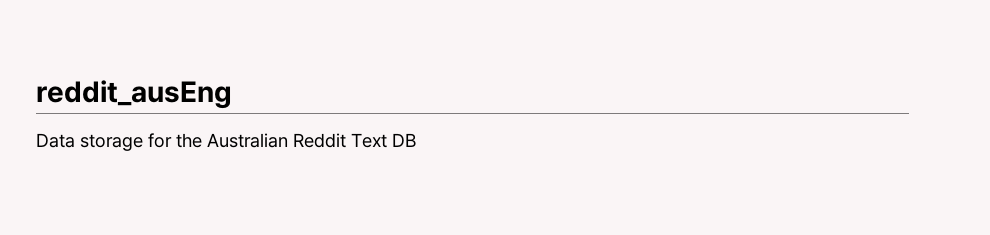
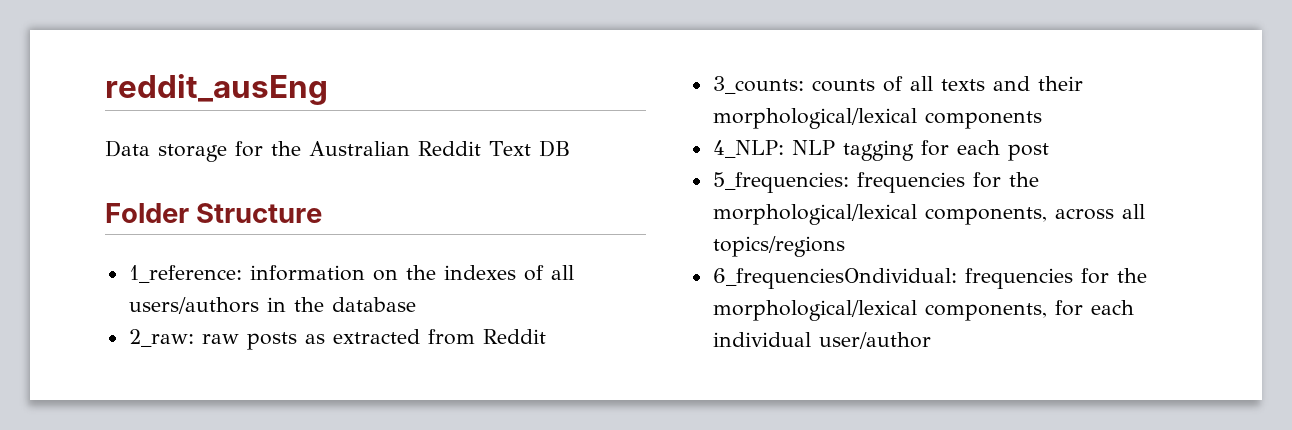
+ Folder Structure
+ 1_reference: information on the indexes of all users/authors in the database
+ 2_raw: raw posts as extracted from Reddit
+ 3_counts: counts of all texts and their morphological/lexical components
+ 4_NLP: NLP tagging for each post
+ 5_frequencies: frequencies for the morphological/lexical components, across all topics/regions
+ 6_frequenciesOndividual: frequencies for the morphological/lexical components, for each individual user/author

